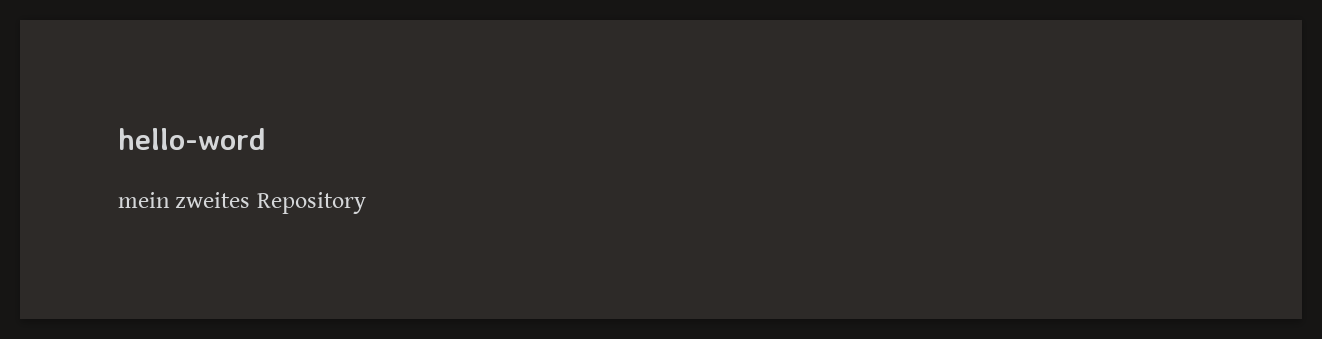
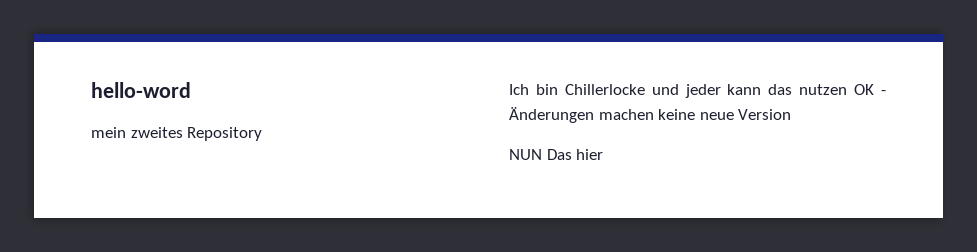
+ Ich bin Chillerlocke und jeder kann das nutzen OK - Änderungen machen keine neue Version
+ NUN Das hier

